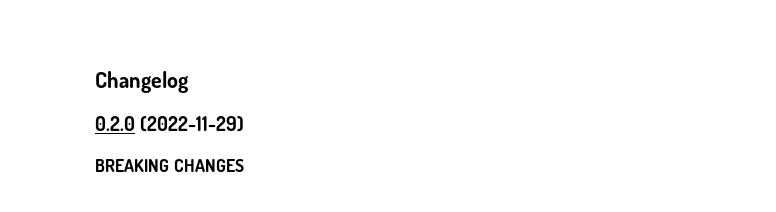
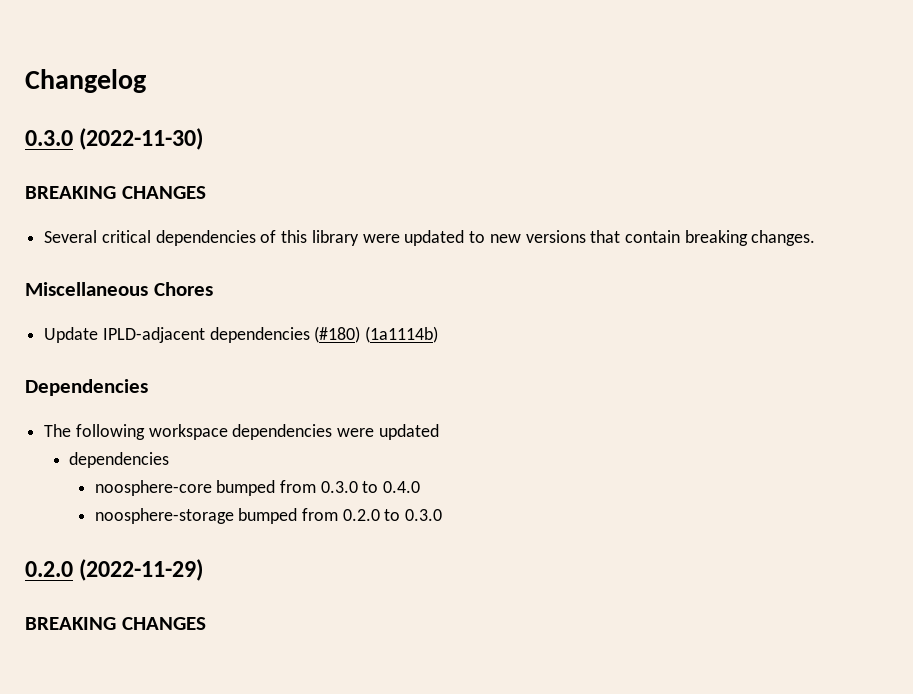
+ 0.3.0 (2022-11-30)
+ BREAKING CHANGES
+ Several critical dependencies of this library were updated to new versions that contain breaking changes.
+ Miscellaneous Chores
+ Update IPLD-adjacent dependencies (#180) (1a1114b)
+ Dependencies
+ The following workspace dependencies were updated
+ dependencies
+ noosphere-core bumped from 0.3.0 to 0.4.0
+ noosphere-storage bumped from 0.2.0 to 0.3.0

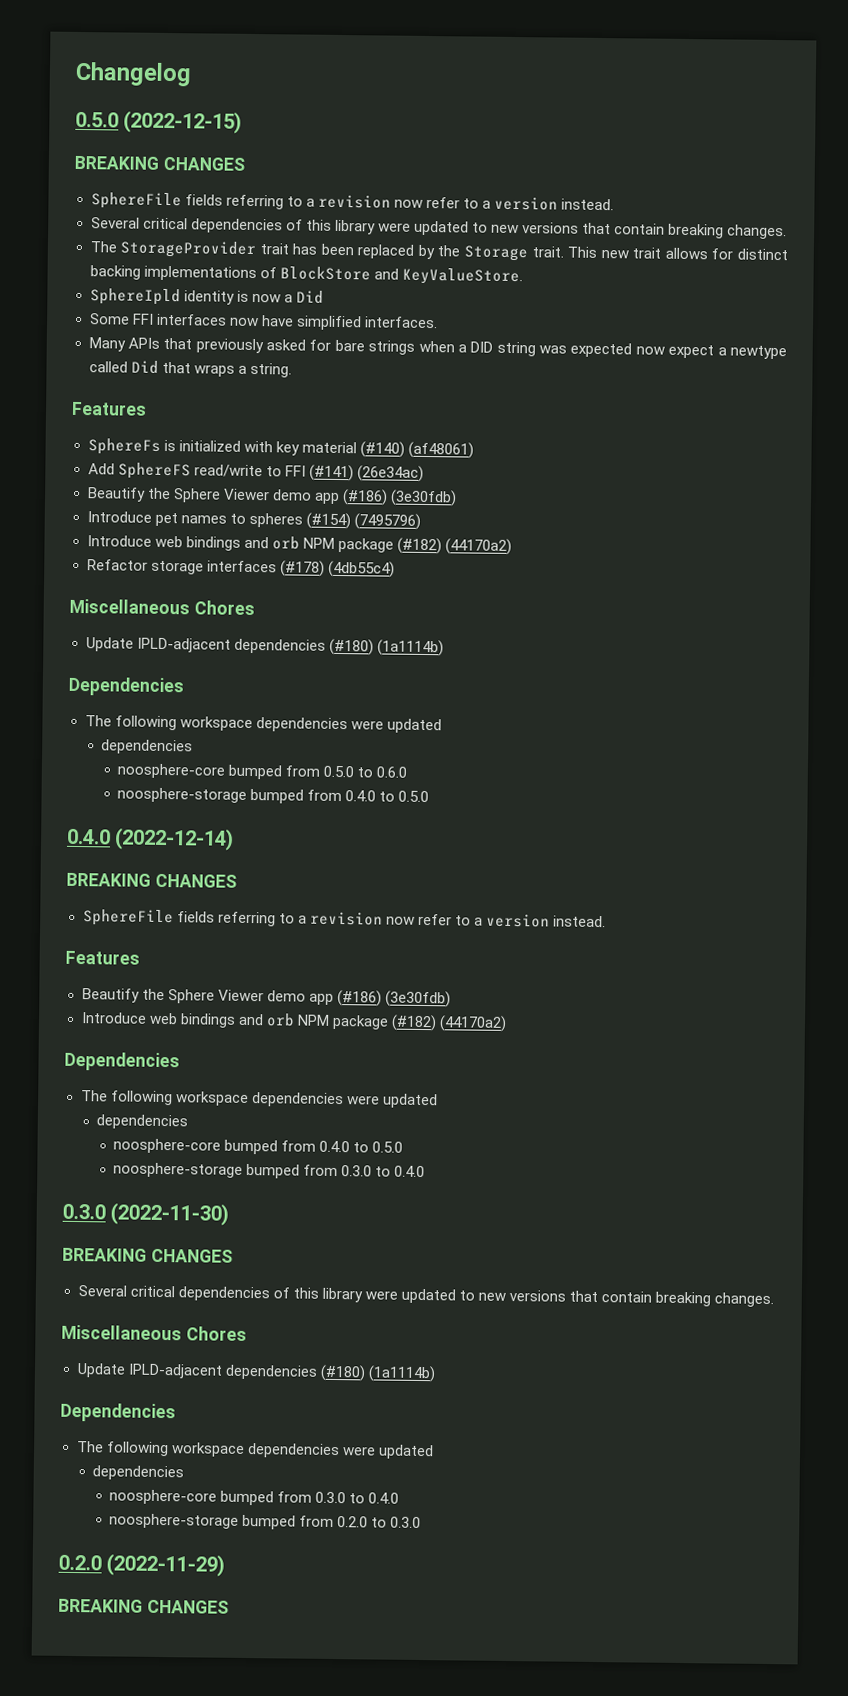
+ 0.5.0 (2022-12-15)
+ BREAKING CHANGES
+ SphereFile fields referring to a revision now refer to a version instead.
+ Several critical dependencies of this library were updated to new versions that contain breaking changes.
+ The StorageProvider trait has been replaced by the Storage trait. This new trait allows for distinct backing implementations of BlockStore and KeyValueStore.
+ SphereIpld identity is now a Did
+ Some FFI interfaces now have simplified interfaces.
+ Many APIs that previously asked for bare strings when a DID string was expected now expect a newtype called Did that wraps a string.
+ Features
+ SphereFs is initialized with key material (#140) (af48061)
+ Add SphereFS read/write to FFI (#141) (26e34ac)
+ Beautify the Sphere Viewer demo app (#186) (3e30fdb)
+ Introduce pet names to spheres (#154) (7495796)
+ Introduce web bindings and orb NPM package (#182) (44170a2)
+ Refactor storage interfaces (#178) (4db55c4)
+ Miscellaneous Chores
+ Update IPLD-adjacent dependencies (#180) (1a1114b)
+ Dependencies
+ The following workspace dependencies were updated
+ dependencies
+ noosphere-core bumped from 0.5.0 to 0.6.0
+ noosphere-storage bumped from 0.4.0 to 0.5.0
+ 0.4.0 (2022-12-14)
+ BREAKING CHANGES
+ SphereFile fields referring to a revision now refer to a version instead.
+ Features
+ Beautify the Sphere Viewer demo app (#186) (3e30fdb)
+ Introduce web bindings and orb NPM package (#182) (44170a2)
+ Dependencies
+ The following workspace dependencies were updated
+ dependencies
+ noosphere-core bumped from 0.4.0 to 0.5.0
+ noosphere-storage bumped from 0.3.0 to 0.4.0

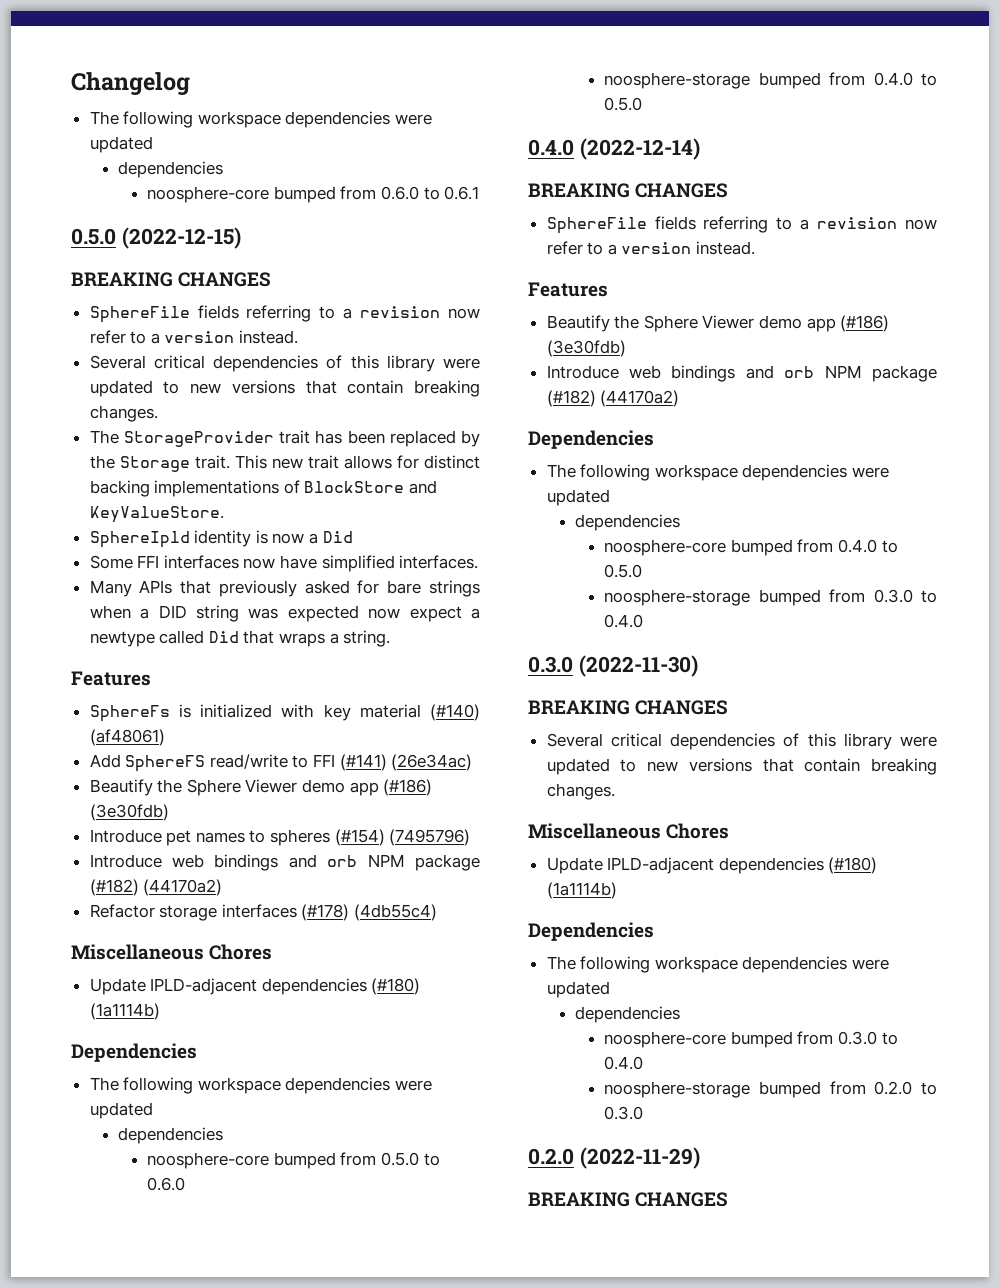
  Changelog
+ The following workspace dependencies were updated
+ dependencies
+ noosphere-core bumped from 0.6.0 to 0.6.1

